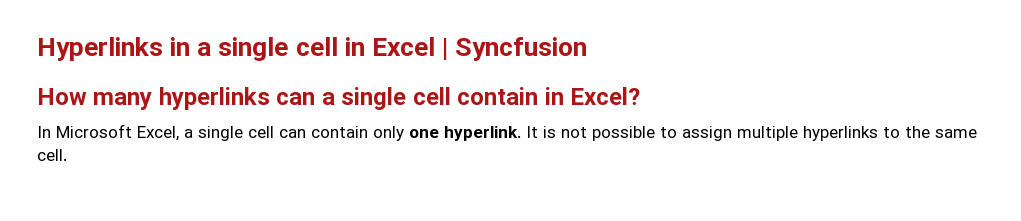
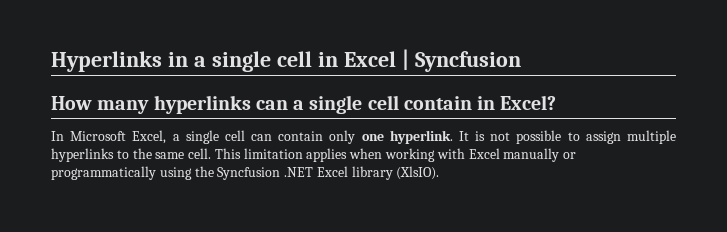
+ This limitation applies when working with Excel manually or programmatically using the Syncfusion .NET Excel library (XlsIO).

